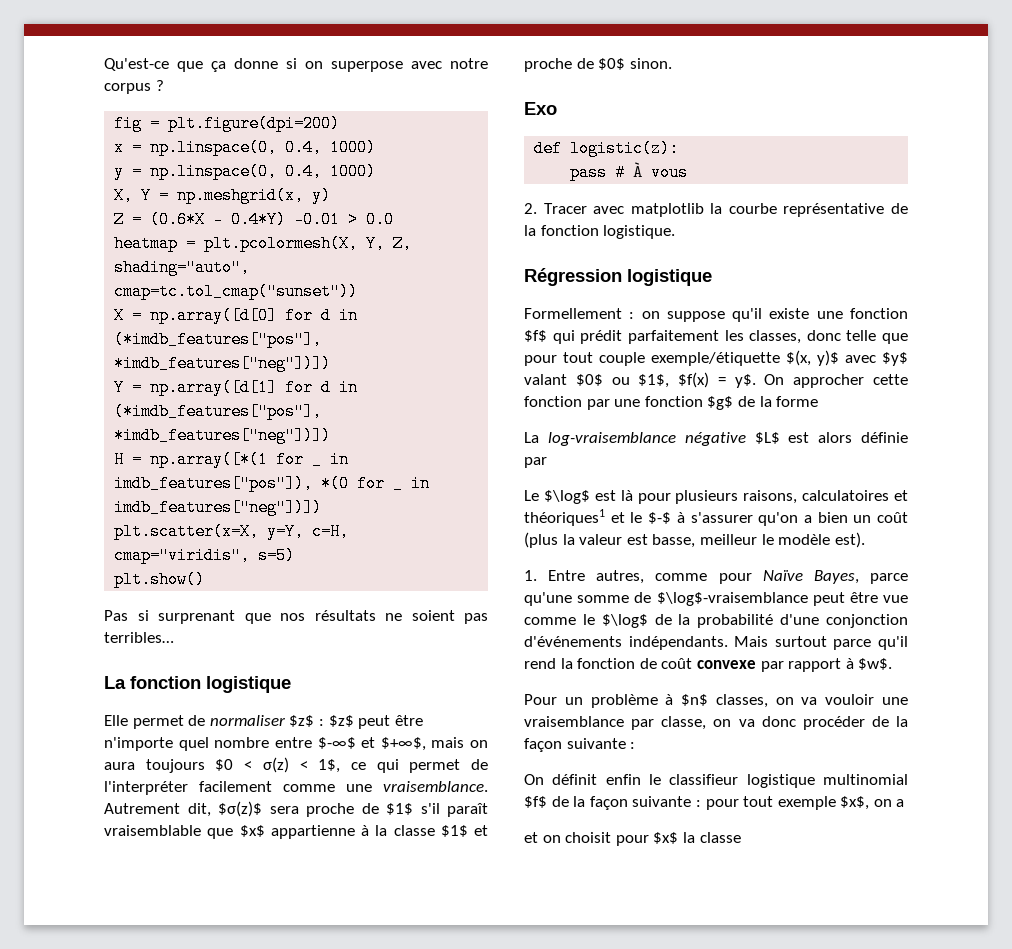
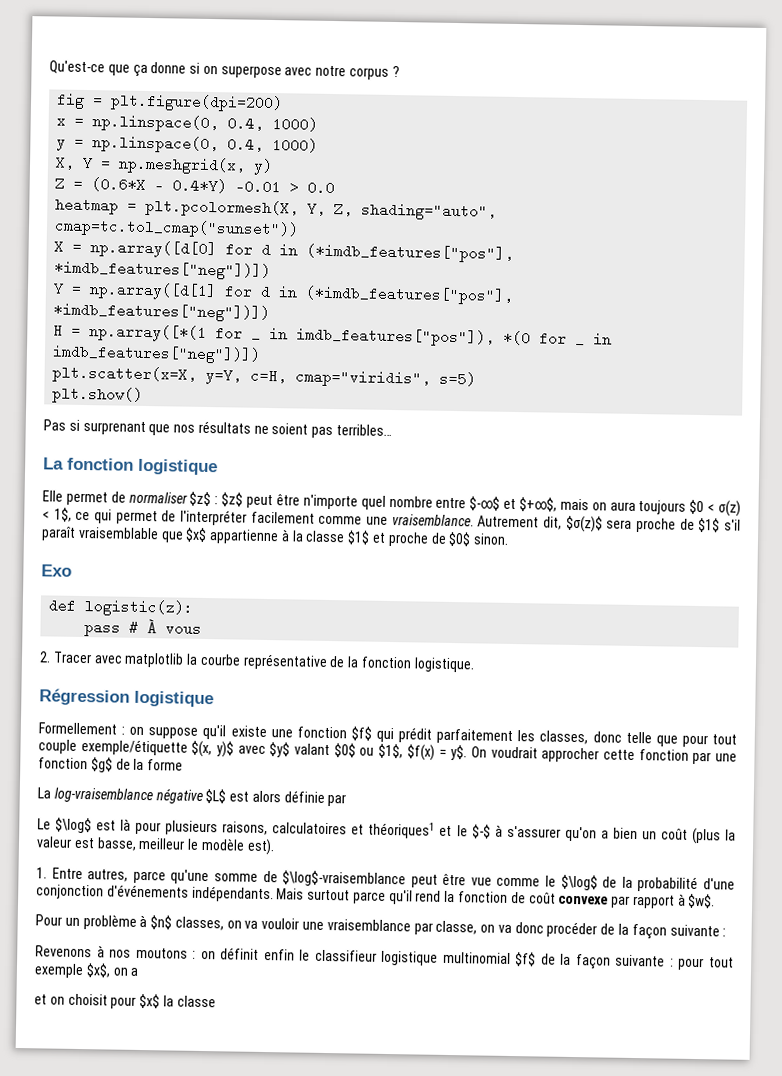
- On approcher cette fonction par une fonction $g$ de la forme
+ On voudrait approcher cette fonction par une fonction $g$ de la forme
- 1. Entre autres, comme pour Naïve Bayes, parce qu'une somme de $\log$-vraisemblance peut être vue comme le $\log$ de la probabilité d'une conjonction d'événements indépendants.
+ 1. Entre autres, parce qu'une somme de $\log$-vraisemblance peut être vue comme le $\log$ de la probabilité d'une conjonction d'événements indépendants.
- On définit enfin le classifieur logistique multinomial $f$ de la façon suivante : pour tout exemple $x$, on a
+ Revenons à nos moutons : on définit enfin le classifieur logistique multinomial $f$ de la façon suivante : pour tout exemple $x$, on a

